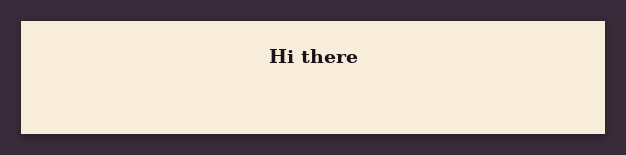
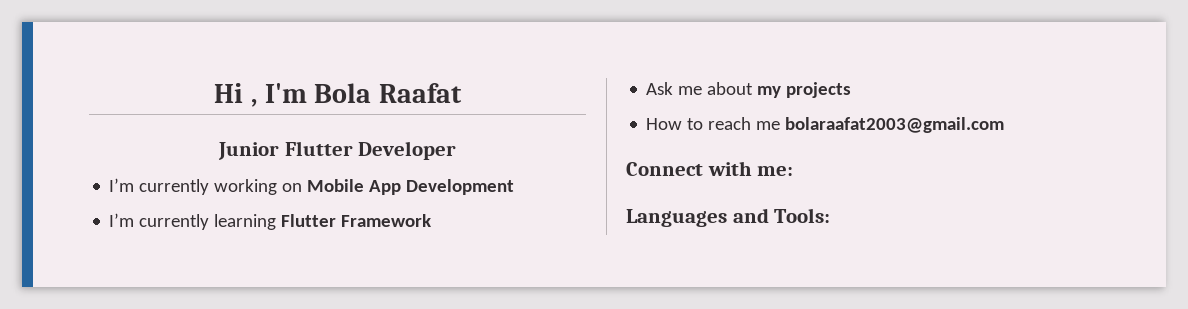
- Hi there
+ Hi , I'm Bola Raafat
+ Junior Flutter Developer
+ I’m currently working on Mobile App Development
+ I’m currently learning Flutter Framework
+ Ask me about my projects
+ How to reach me bolaraafat2003@gmail.com
+ Connect with me:
+ Languages and Tools:

